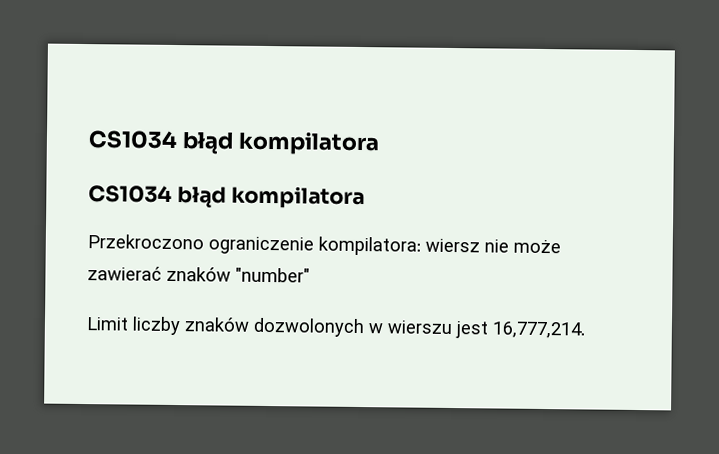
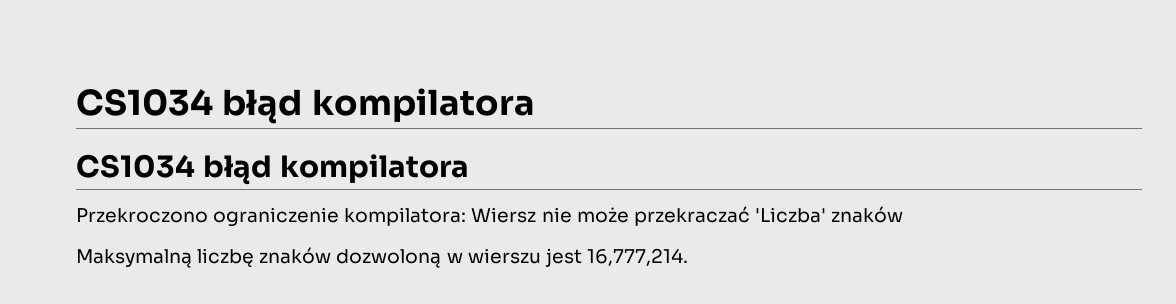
- Przekroczono ograniczenie kompilatora: wiersz nie może zawierać znaków "number"
- Limit liczby znaków dozwolonych w wierszu jest 16,777,214.
+ Przekroczono ograniczenie kompilatora: Wiersz nie może przekraczać 'Liczba' znaków
+ Maksymalną liczbę znaków dozwoloną w wierszu jest 16,777,214.

